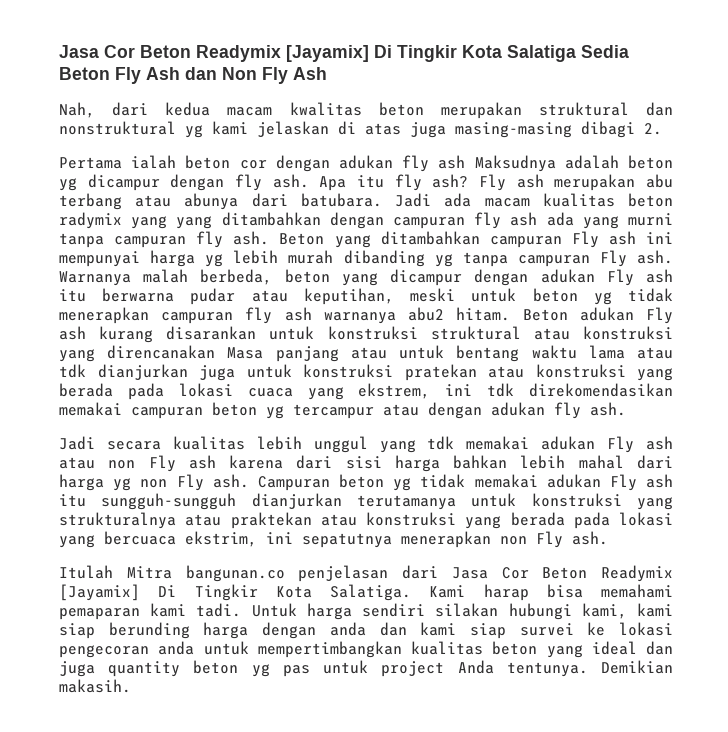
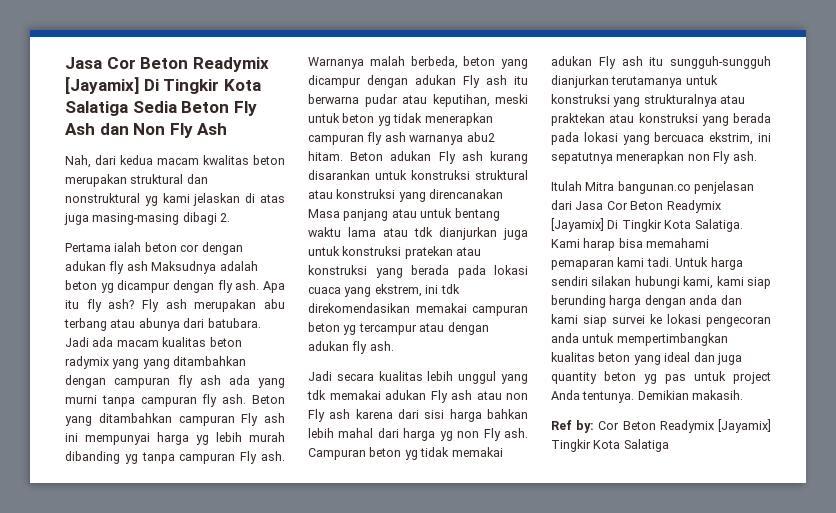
+ Ref by: Cor Beton Readymix [Jayamix] Tingkir Kota Salatiga

